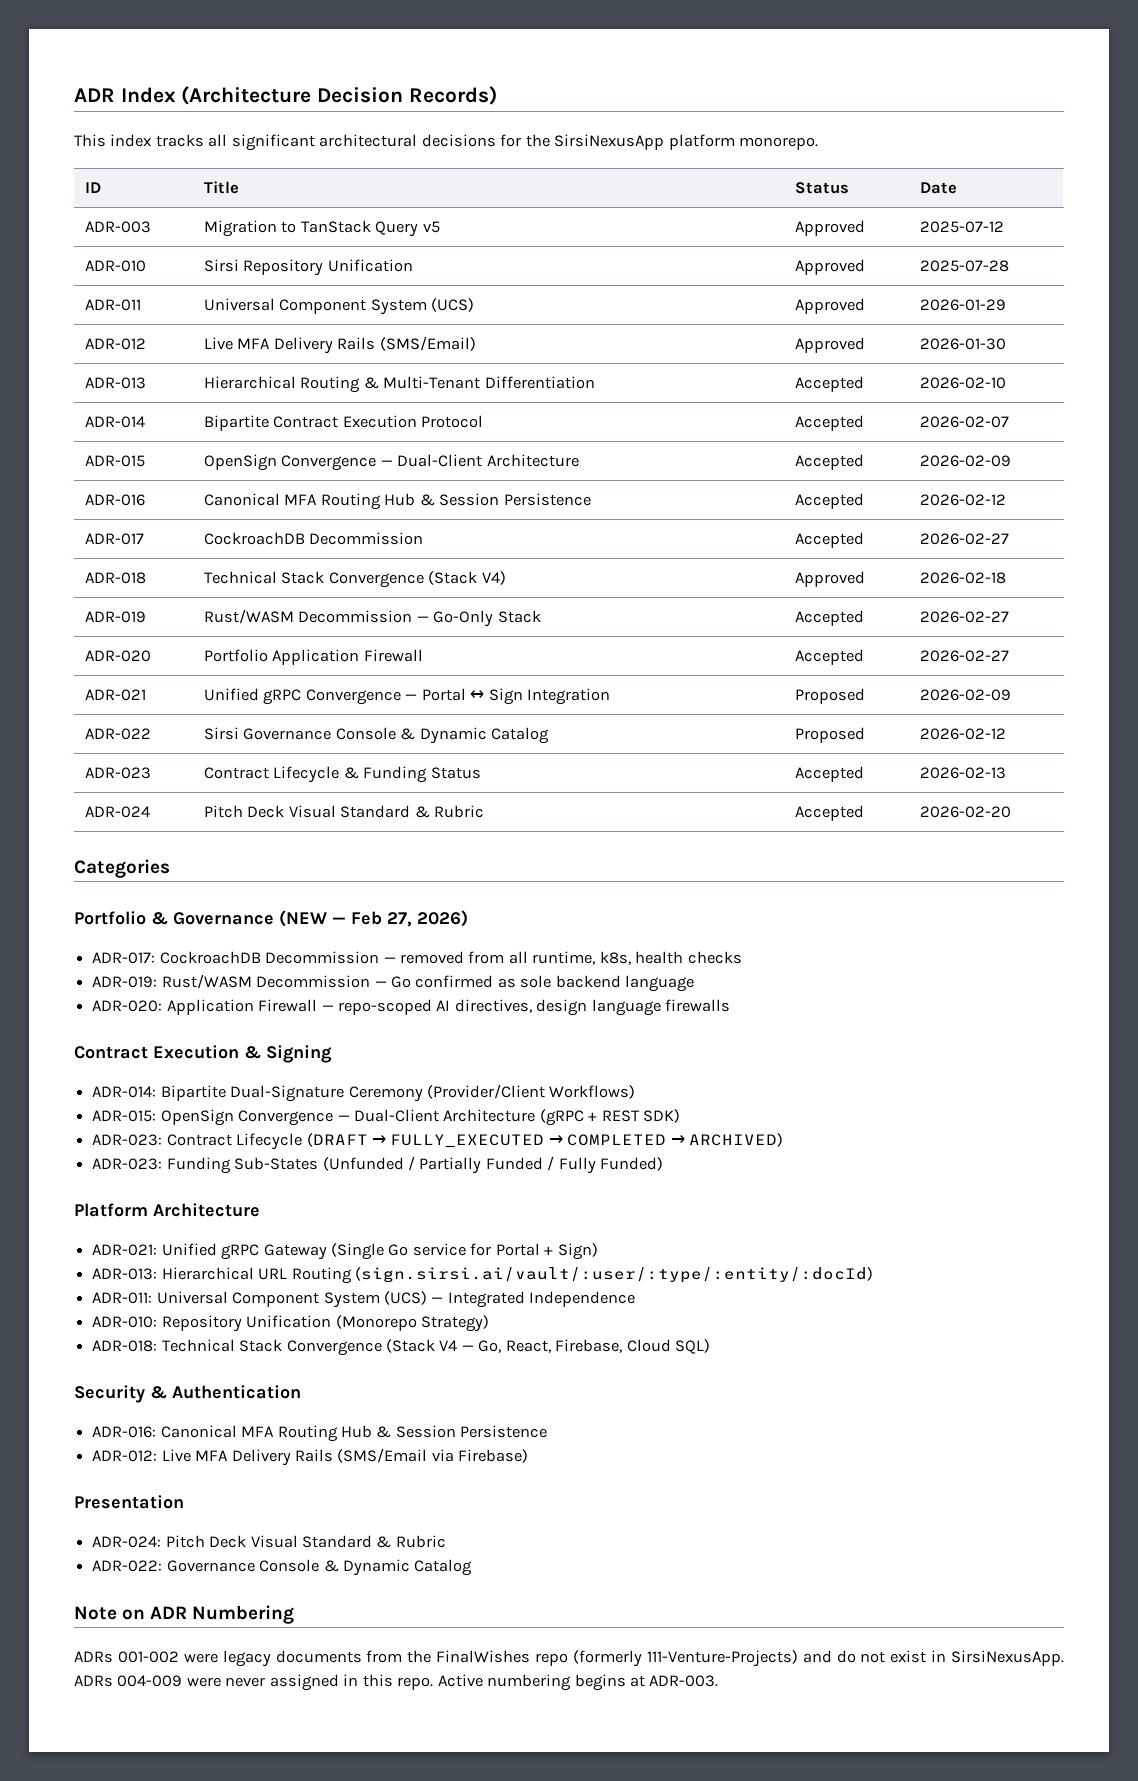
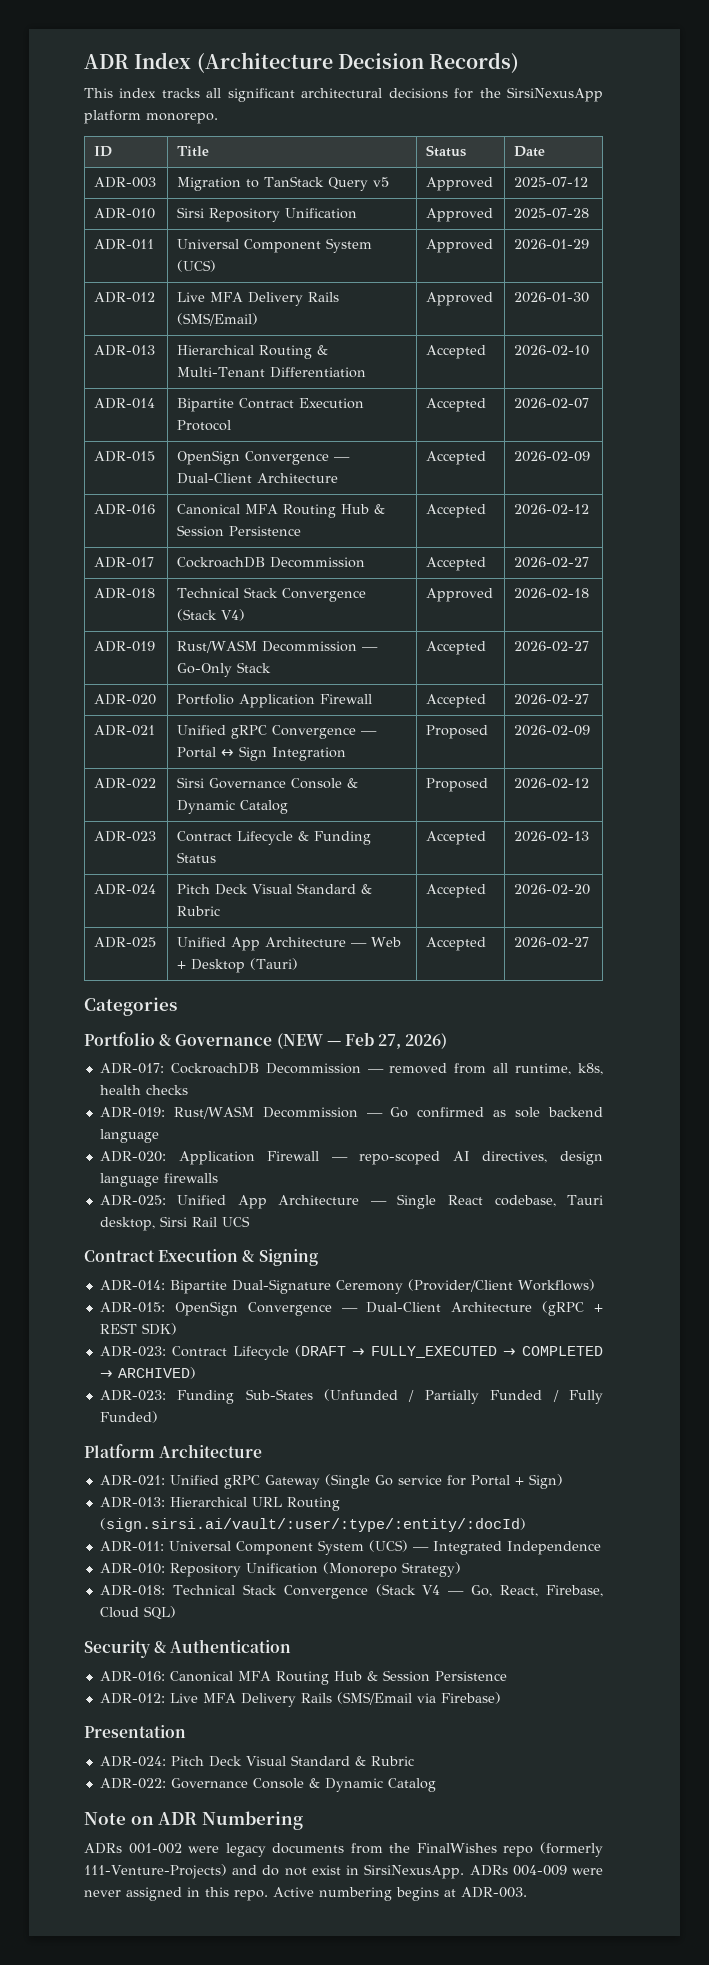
+ ADR-025 | Unified App Architecture — Web + Desktop (Tauri) | Accepted | 2026-02-27
+ ADR-025: Unified App Architecture — Single React codebase, Tauri desktop, Sirsi Rail UCS

